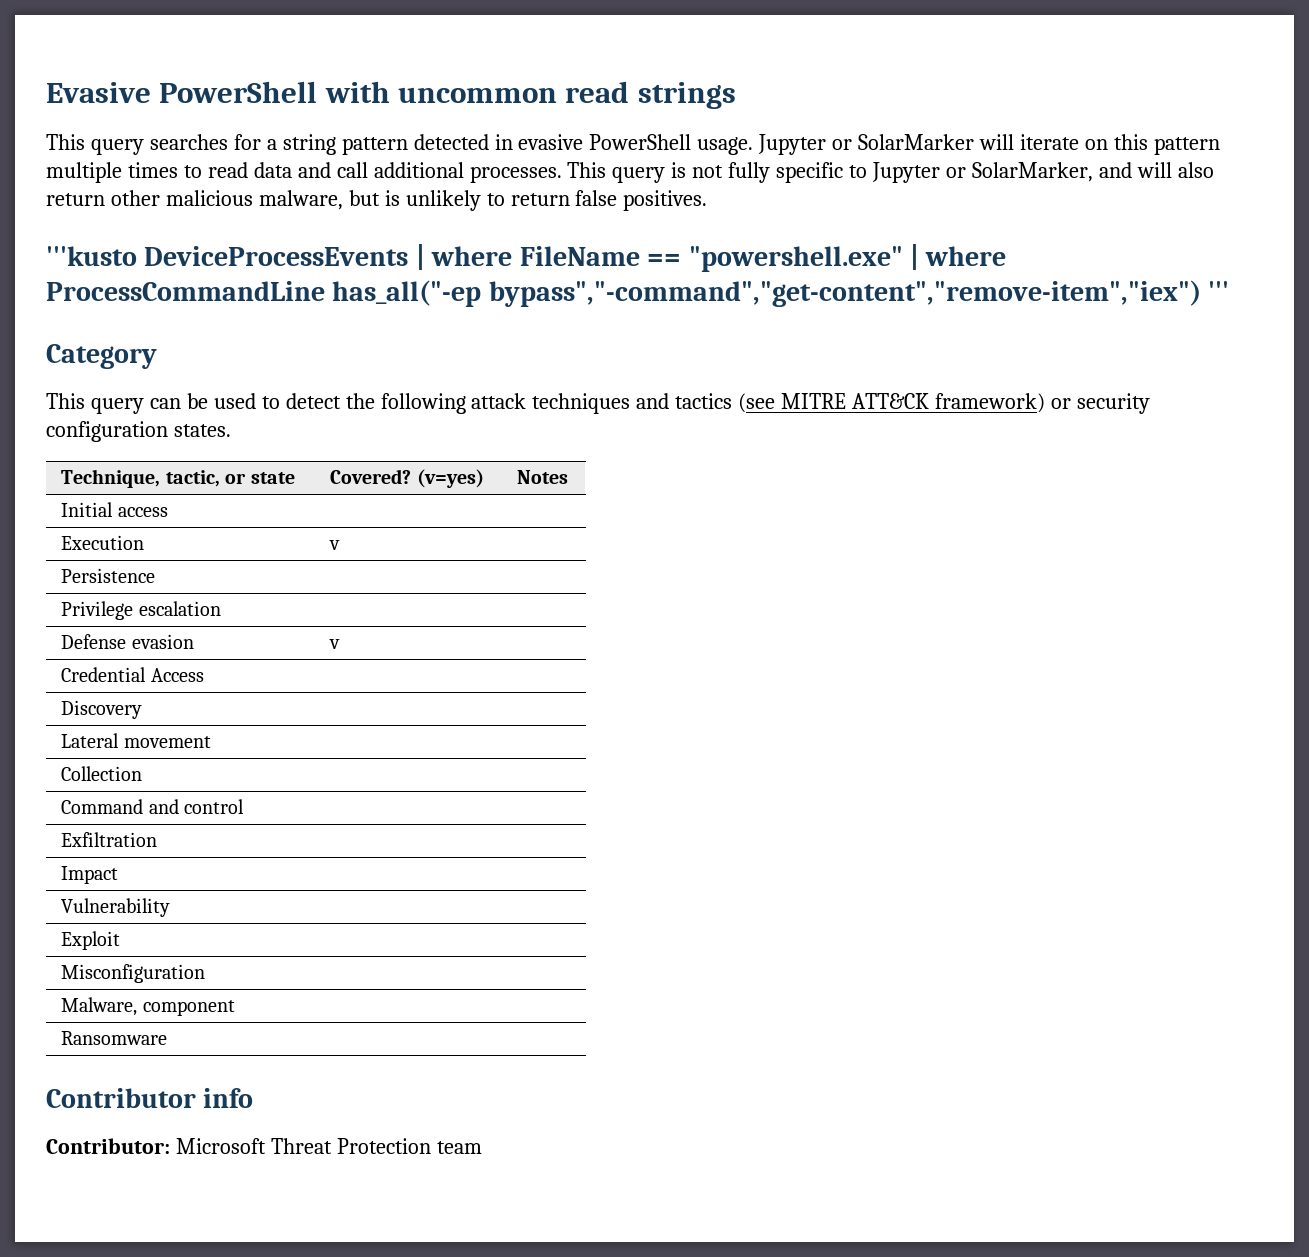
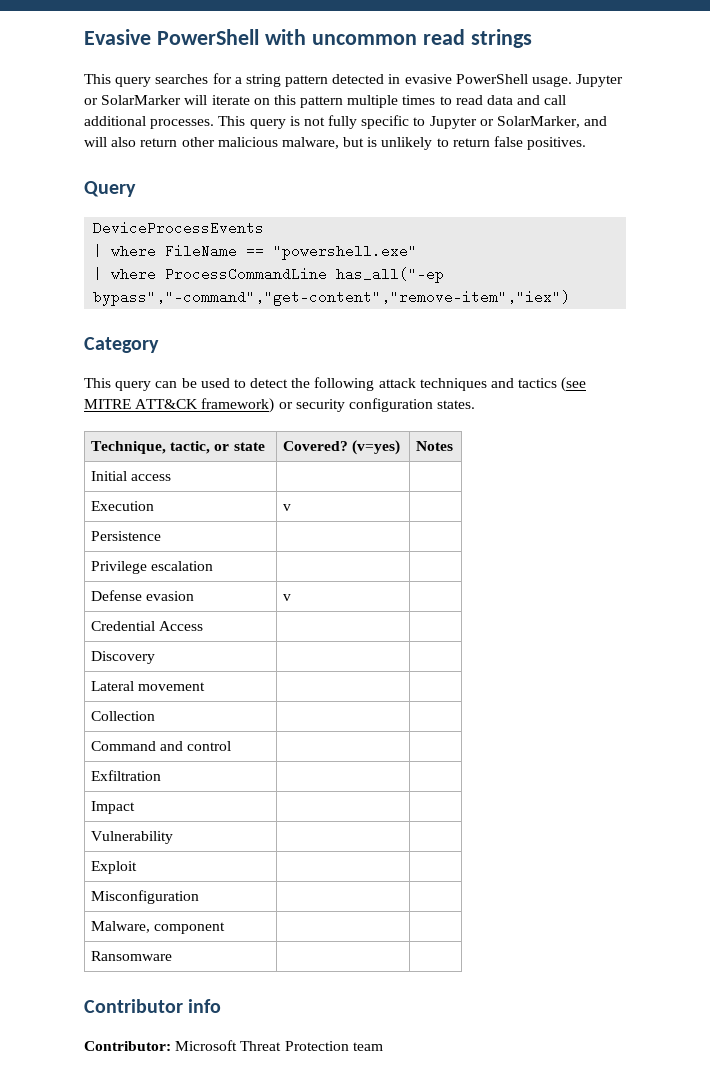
- '''kusto DeviceProcessEvents | where FileName == "powershell.exe" | where ProcessCommandLine has_all("-ep bypass","-command","get-content","remove-item","iex") '''
+ Query
+ DeviceProcessEvents
+ | where FileName == "powershell.exe"
+ | where ProcessCommandLine has_all("-ep bypass","-command","get-content","remove-item","iex")

